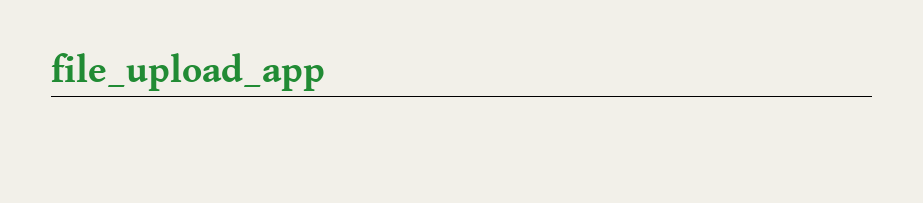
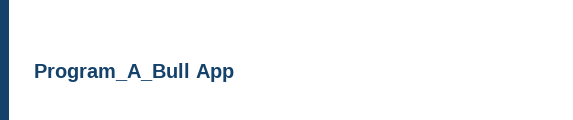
- file_upload_app
+ Program_A_Bull App

